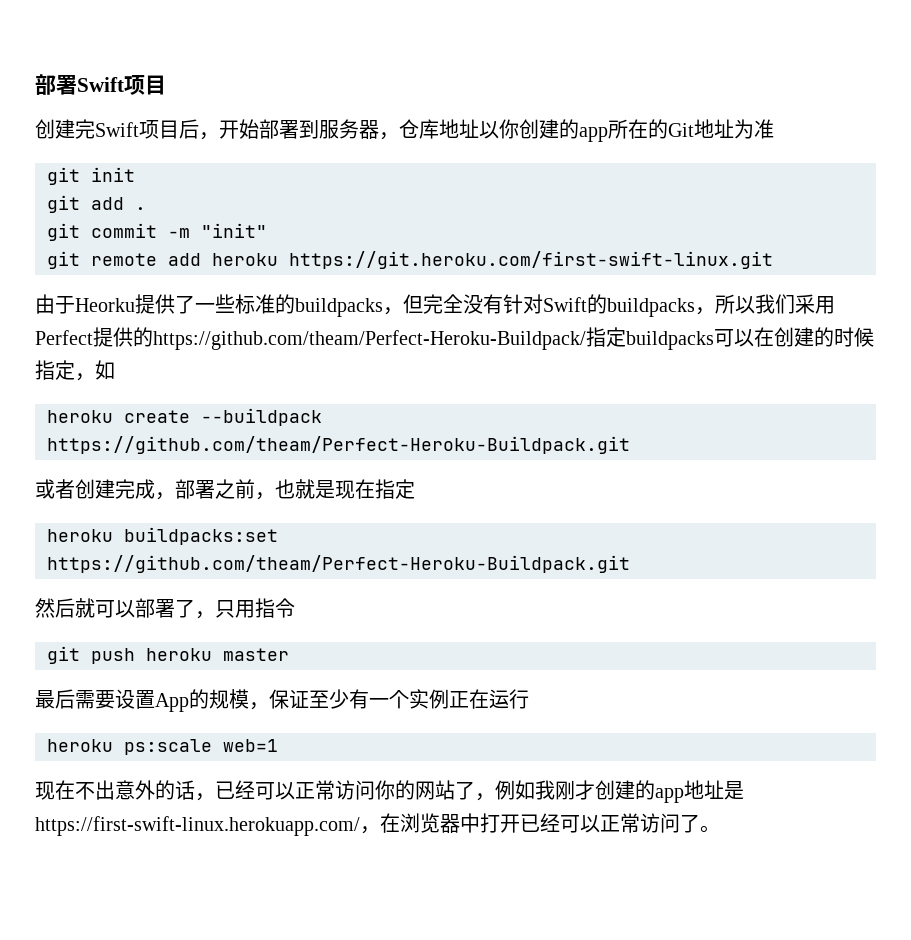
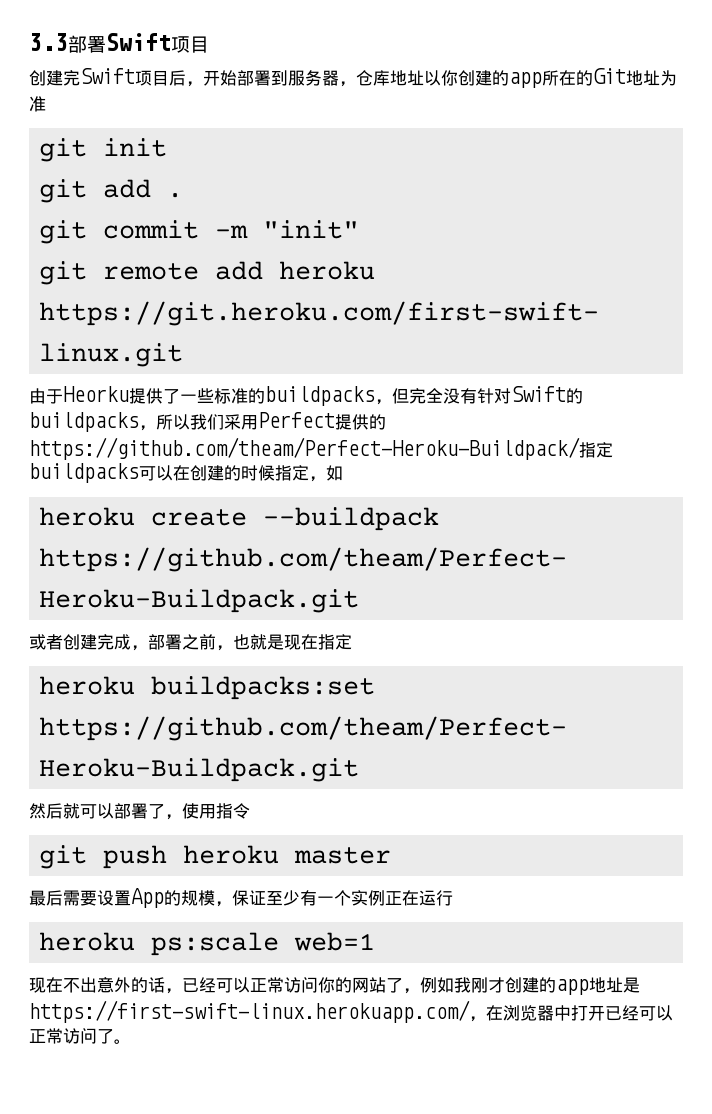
- 部署Swift项目
+ 3.3部署Swift项目
- 然后就可以部署了，只用指令
+ 然后就可以部署了，使用指令

